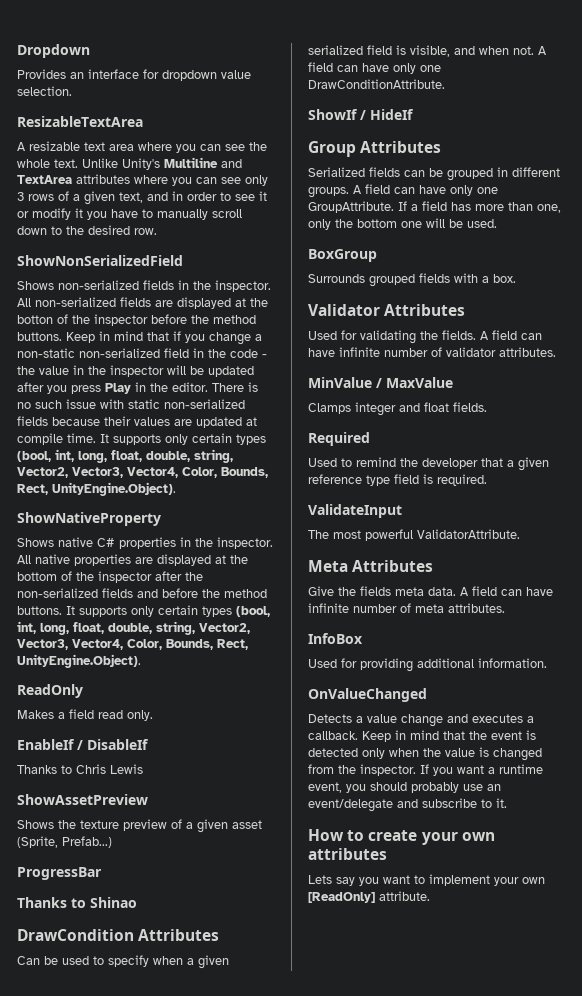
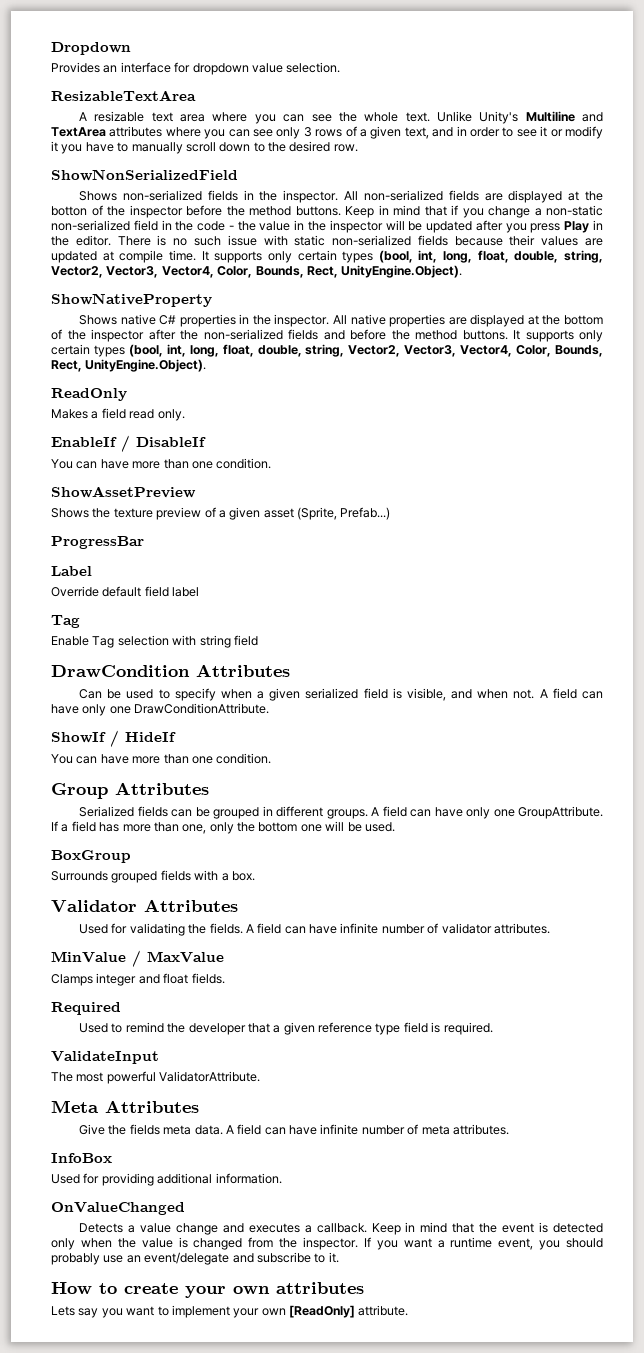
  EnableIf / DisableIf
- Thanks to Chris Lewis
+ You can have more than one condition.
- Thanks to Shinao
+ Label
+ Override default field label
+ Tag
+ Enable Tag selection with string field
  ShowIf / HideIf
+ You can have more than one condition.

